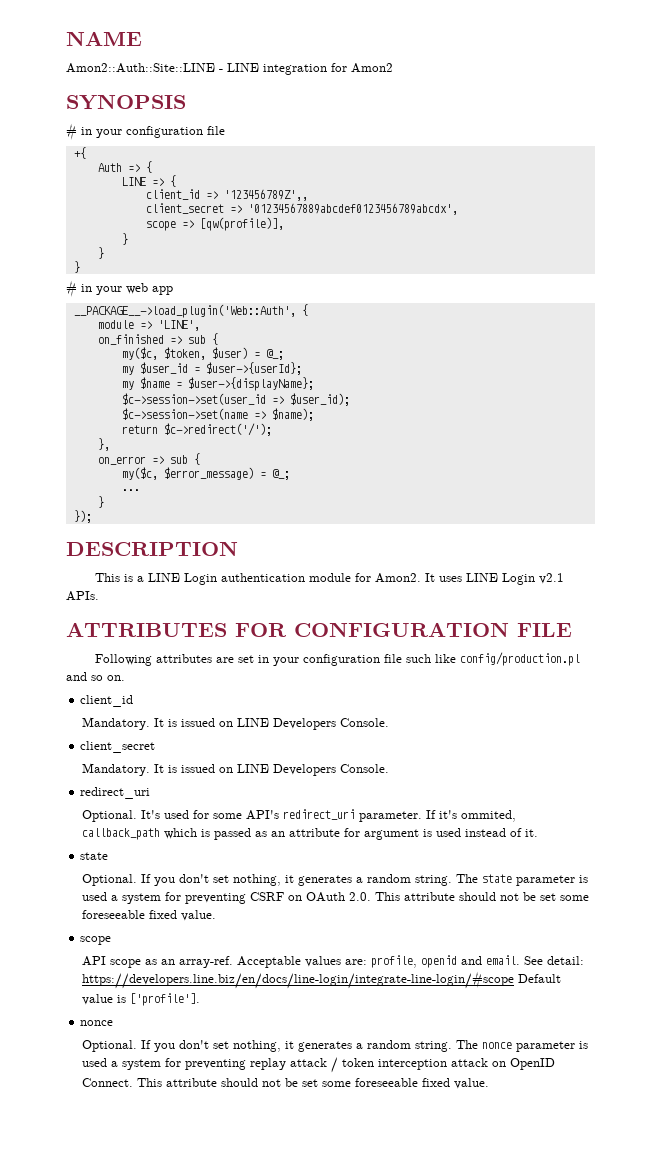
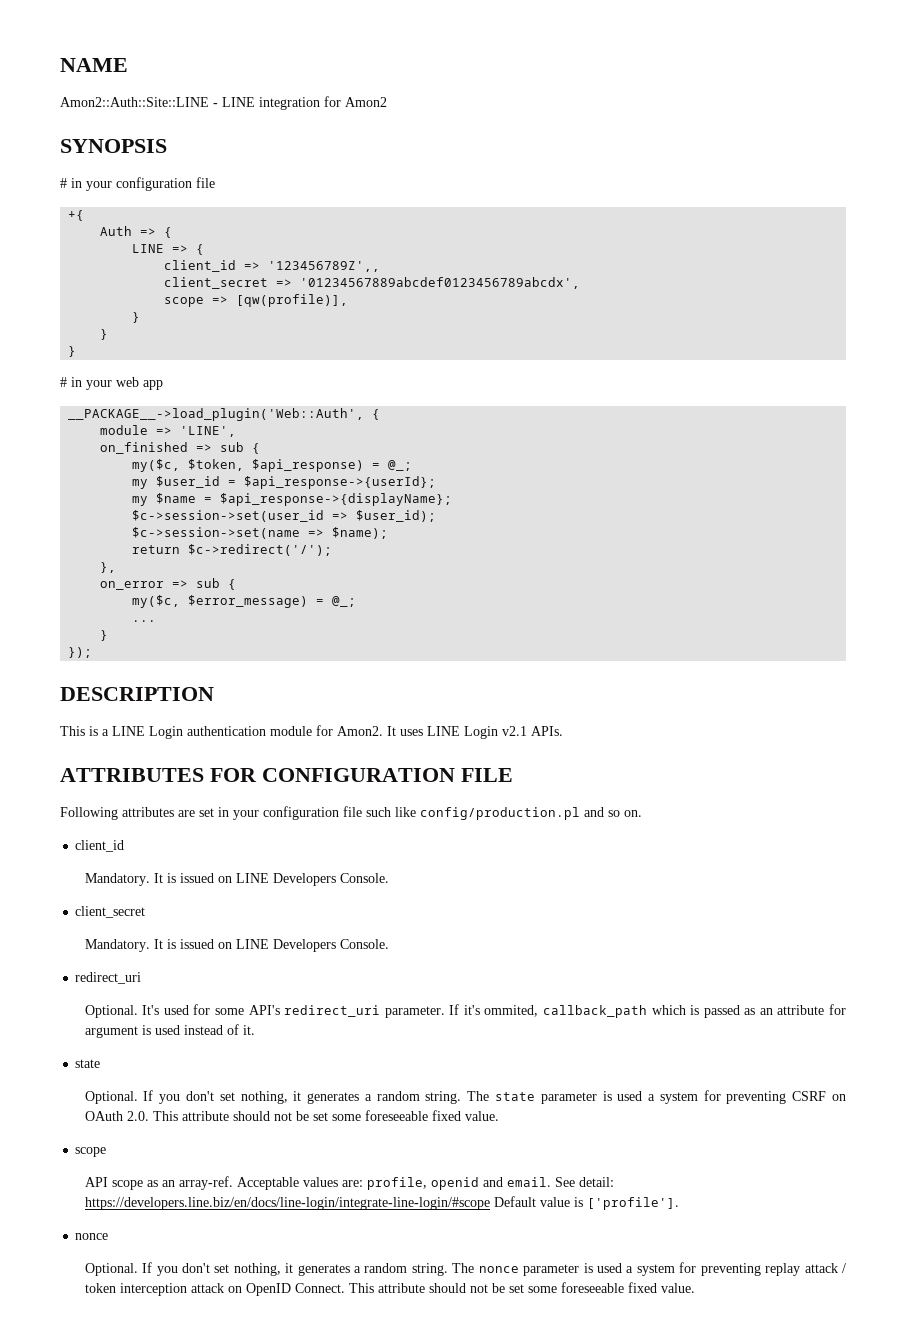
- my($c, $token, $user) = @_;
+ my($c, $token, $api_response) = @_;
- my $user_id = $user->{userId};
+ my $user_id = $api_response->{userId};
- my $name = $user->{displayName};
+ my $name = $api_response->{displayName};

